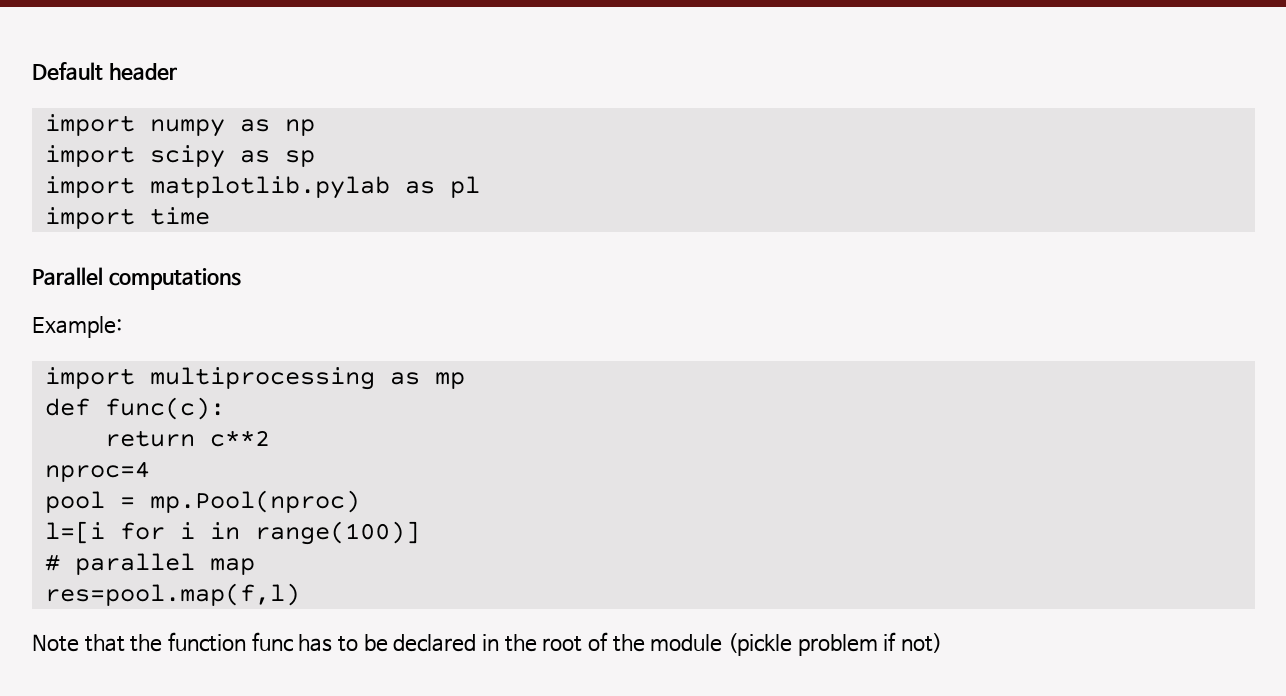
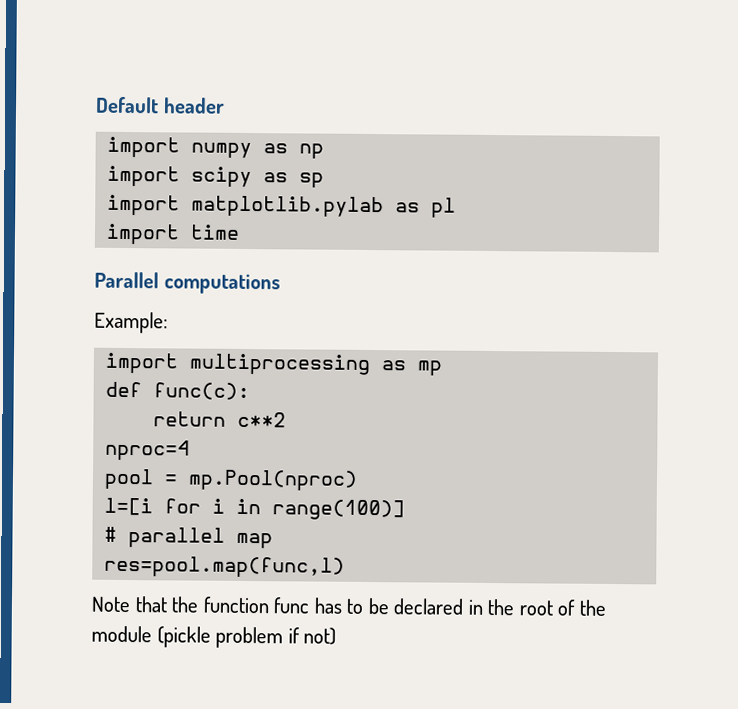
- res=pool.map(f,l)
+ res=pool.map(func,l)

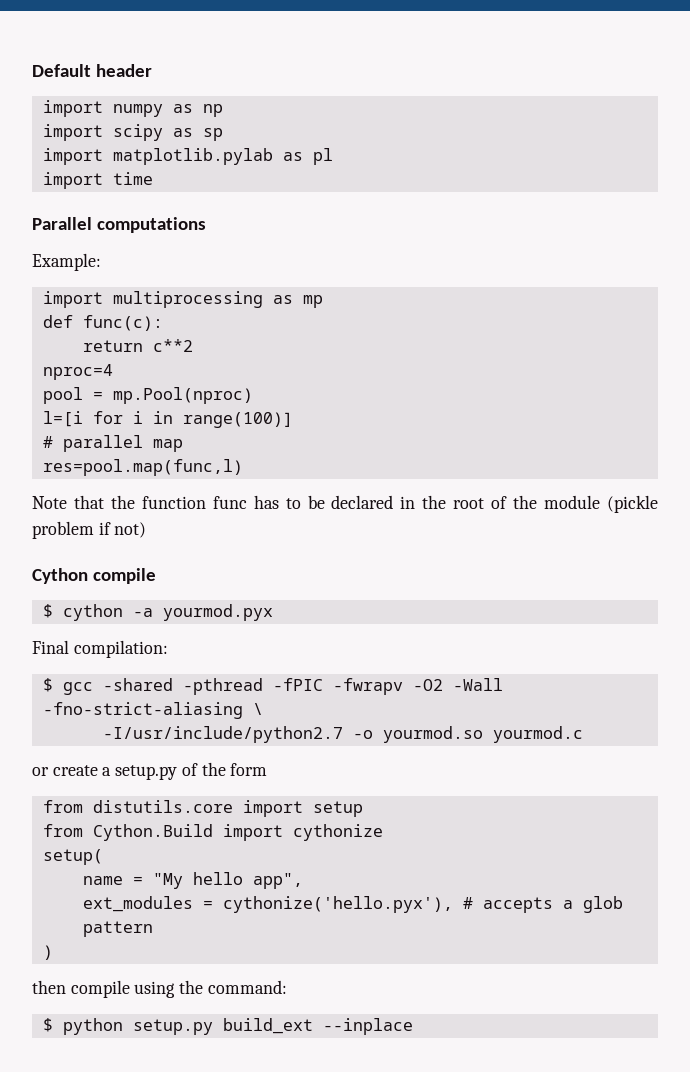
+ Cython compile
+ $ cython -a yourmod.pyx
+ Final compilation:
+ $ gcc -shared -pthread -fPIC -fwrapv -O2 -Wall -fno-strict-aliasing \
+ -I/usr/include/python2.7 -o yourmod.so yourmod.c
+ or create a setup.py of the form
+ from distutils.core import setup
+ from Cython.Build import cythonize
+ setup(
+ name = "My hello app",
+ ext_modules = cythonize('hello.pyx'), # accepts a glob pattern
+ )
+ then compile using the command:
+ $ python setup.py build_ext --inplace

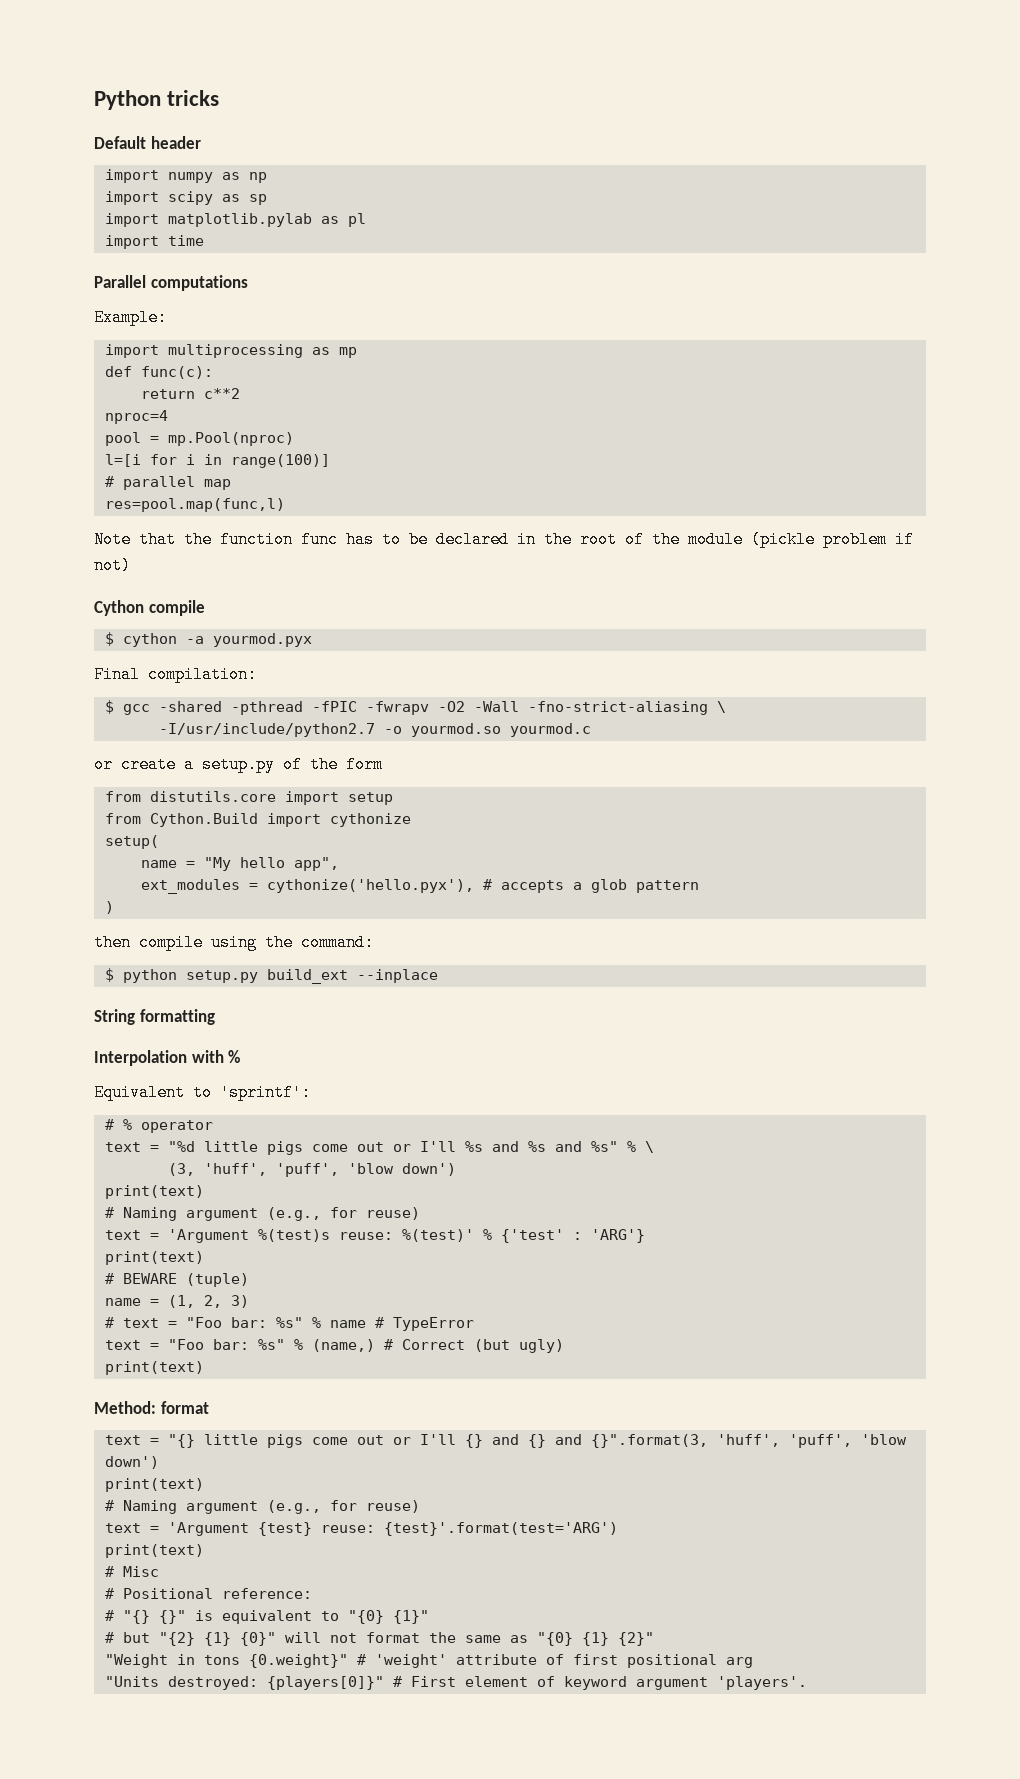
+ Python tricks
+ String formatting
+ Interpolation with %
+ Equivalent to 'sprintf':
+ # % operator
+ text = "%d little pigs come out or I'll %s and %s and %s" % \
+ (3, 'huff', 'puff', 'blow down')
+ print(text)
+ # Naming argument (e.g., for reuse)
+ text = 'Argument %(test)s reuse: %(test)' % {'test' : 'ARG'}
+ print(text)
+ # BEWARE (tuple)
+ name = (1, 2, 3)
+ # text = "Foo bar: %s" % name # TypeError
+ text = "Foo bar: %s" % (name,) # Correct (but ugly)
+ print(text)
+ Method: format
+ text = "{} little pigs come out or I'll {} and {} and {}".format(3, 'huff', 'puff', 'blow down')
+ print(text)
+ # Naming argument (e.g., for reuse)
+ text = 'Argument {test} reuse: {test}'.format(test='ARG')
+ print(text)
+ # Misc
+ # Positional reference:
+ # "{} {}" is equivalent to "{0} {1}"
+ # but "{2} {1} {0}" will not format the same as "{0} {1} {2}"
+ "Weight in tons {0.weight}" # 'weight' attribute of first positional arg
+ "Units destroyed: {players[0]}" # First element of keyword argument 'players'.

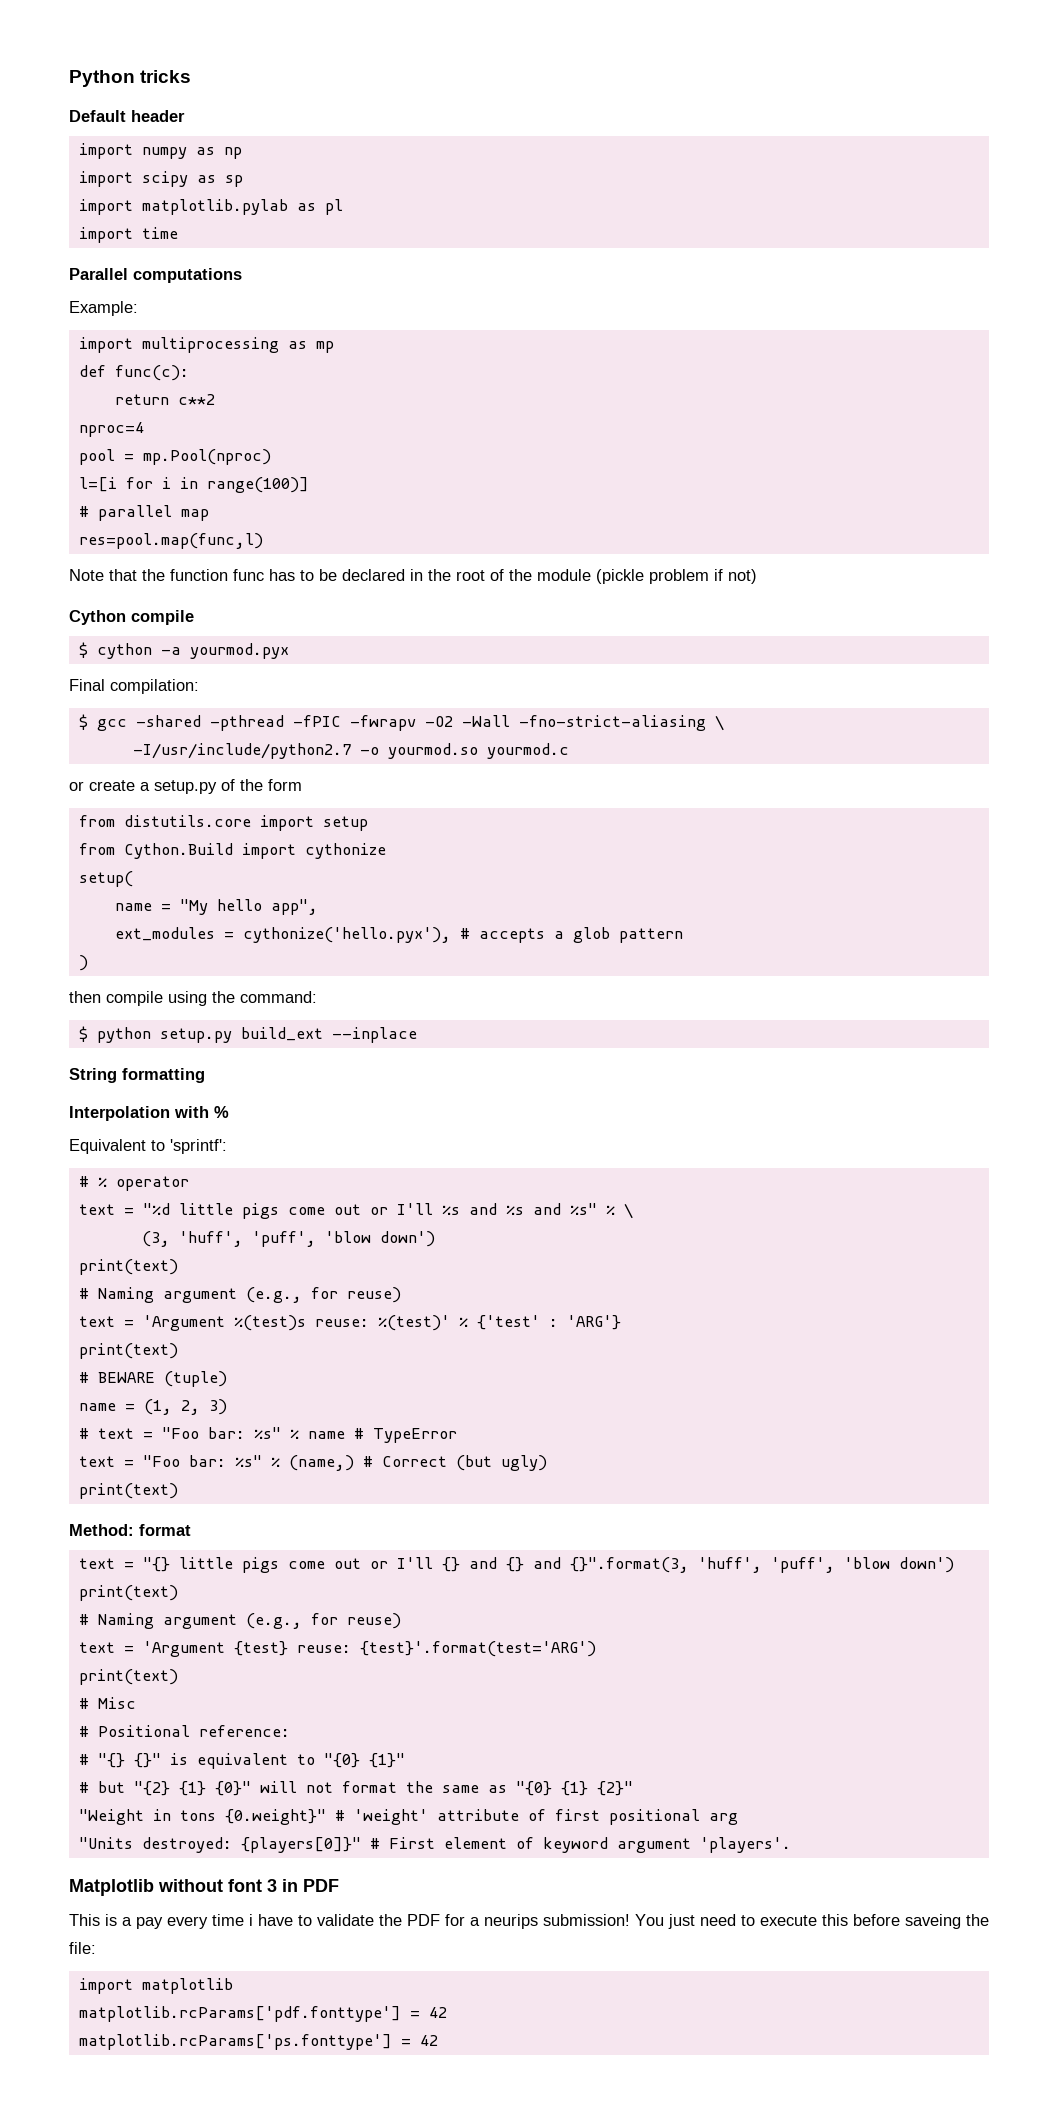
+ Matplotlib without font 3 in PDF
+ This is a pay every time i have to validate the PDF for a neurips submission! You just need to execute this before saveing the file:
+ import matplotlib
+ matplotlib.rcParams['pdf.fonttype'] = 42
+ matplotlib.rcParams['ps.fonttype'] = 42

